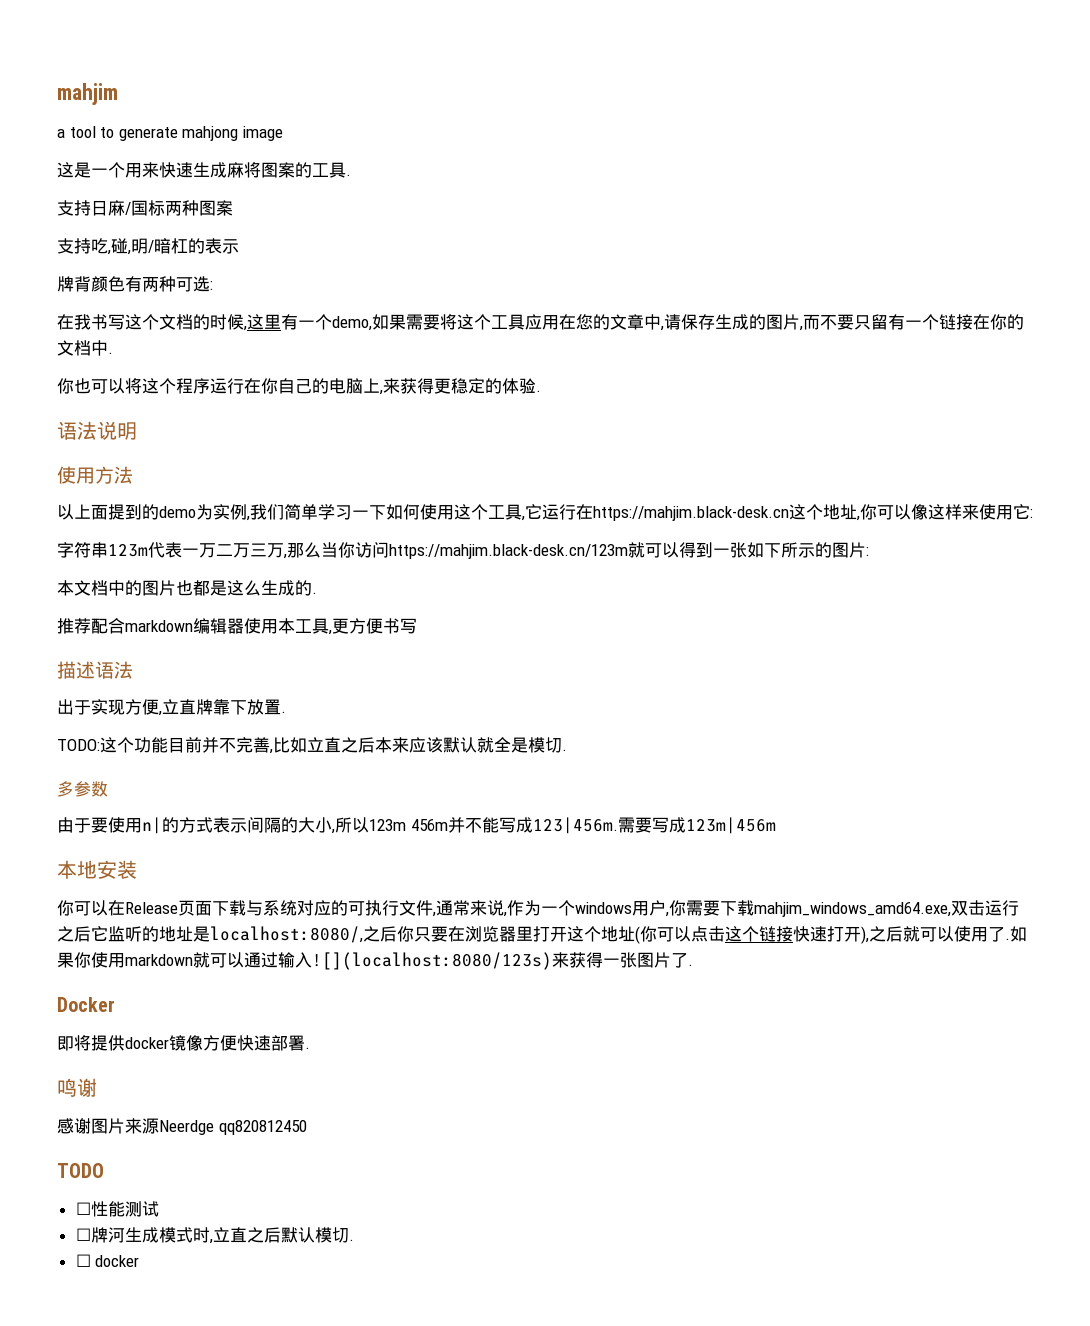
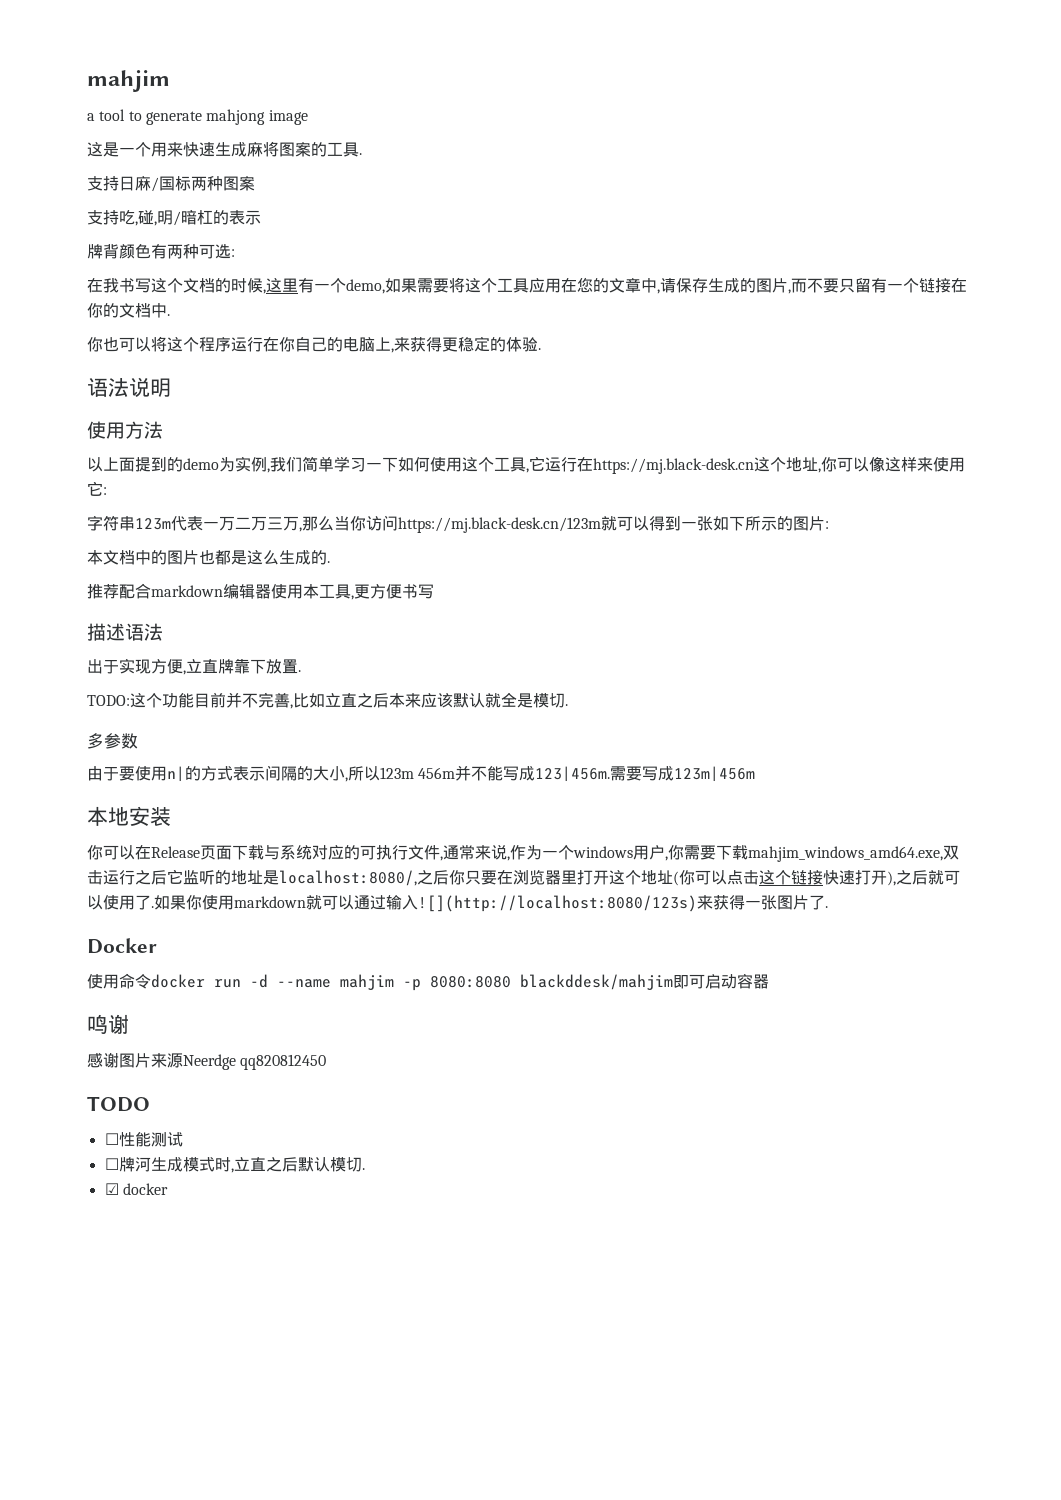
- 以上面提到的demo为实例,我们简单学习一下如何使用这个工具,它运行在https://mahjim.black-desk.cn这个地址,你可以像这样来使用它:
+ 以上面提到的demo为实例,我们简单学习一下如何使用这个工具,它运行在https://mj.black-desk.cn这个地址,你可以像这样来使用它:
- 字符串123m代表一万二万三万,那么当你访问https://mahjim.black-desk.cn/123m就可以得到一张如下所示的图片:
+ 字符串123m代表一万二万三万,那么当你访问https://mj.black-desk.cn/123m就可以得到一张如下所示的图片:
- 如果你使用markdown就可以通过输入![](localhost:8080/123s)来获得一张图片了.
+ 如果你使用markdown就可以通过输入![](http://localhost:8080/123s)来获得一张图片了.
- 即将提供docker镜像方便快速部署.
+ 使用命令docker run -d --name mahjim -p 8080:8080 blackddesk/mahjim即可启动容器
- ☐ docker
+ ☑ docker

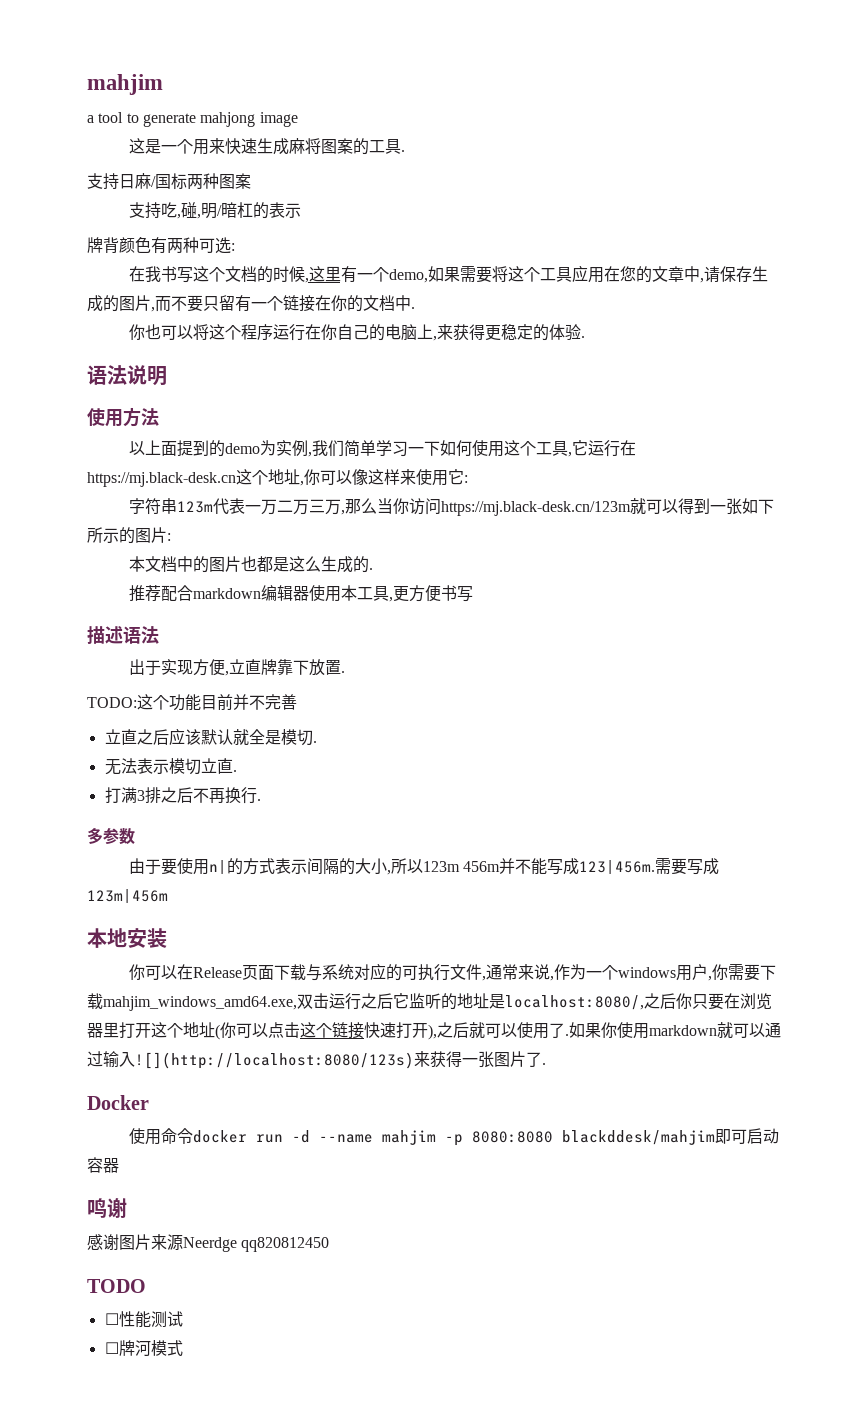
- TODO:这个功能目前并不完善,比如立直之后本来应该默认就全是模切.
+ TODO:这个功能目前并不完善
+ 立直之后应该默认就全是模切.
+ 无法表示模切立直.
+ 打满3排之后不再换行.
- ☐牌河生成模式时,立直之后默认模切.
- ☑ docker
+ ☐牌河模式

